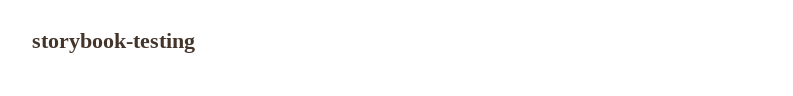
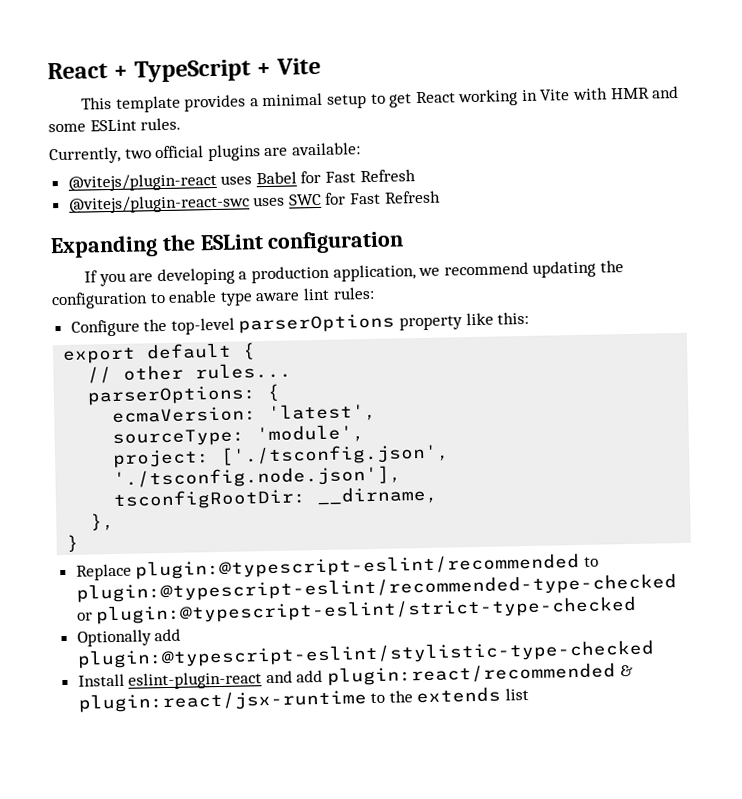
- storybook-testing
+ React + TypeScript + Vite
+ This template provides a minimal setup to get React working in Vite with HMR and some ESLint rules.
+ Currently, two official plugins are available:
+ @vitejs/plugin-react uses Babel for Fast Refresh
+ @vitejs/plugin-react-swc uses SWC for Fast Refresh
+ Expanding the ESLint configuration
+ If you are developing a production application, we recommend updating the configuration to enable type aware lint rules:
+ Configure the top-level parserOptions property like this:
+ export default {
+ // other rules...
+ parserOptions: {
+ ecmaVersion: 'latest',
+ sourceType: 'module',
+ project: ['./tsconfig.json', './tsconfig.node.json'],
+ tsconfigRootDir: __dirname,
+ },
+ }
+ Replace plugin:@typescript-eslint/recommended to plugin:@typescript-eslint/recommended-type-checked or plugin:@typescript-eslint/strict-type-checked
+ Optionally add plugin:@typescript-eslint/stylistic-type-checked
+ Install eslint-plugin-react and add plugin:react/recommended & plugin:react/jsx-runtime to the extends list

